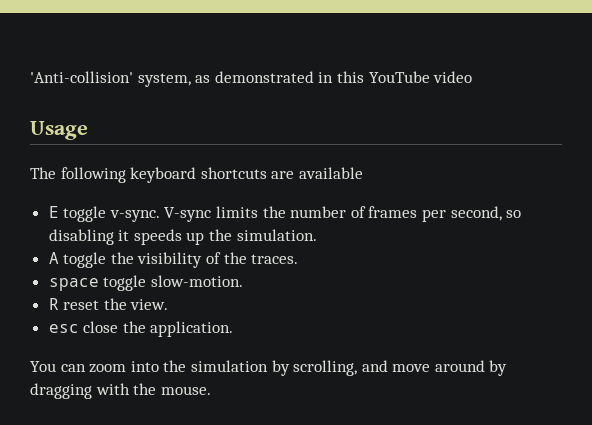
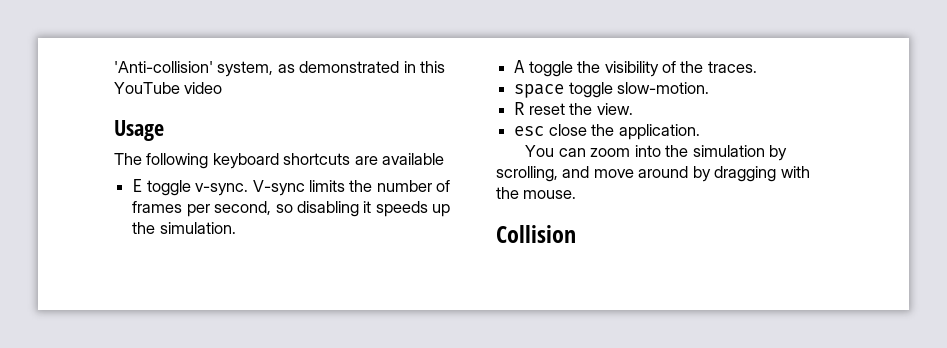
+ Collision

